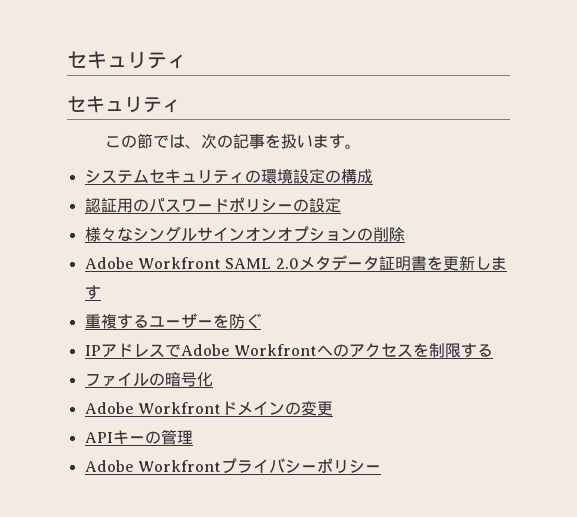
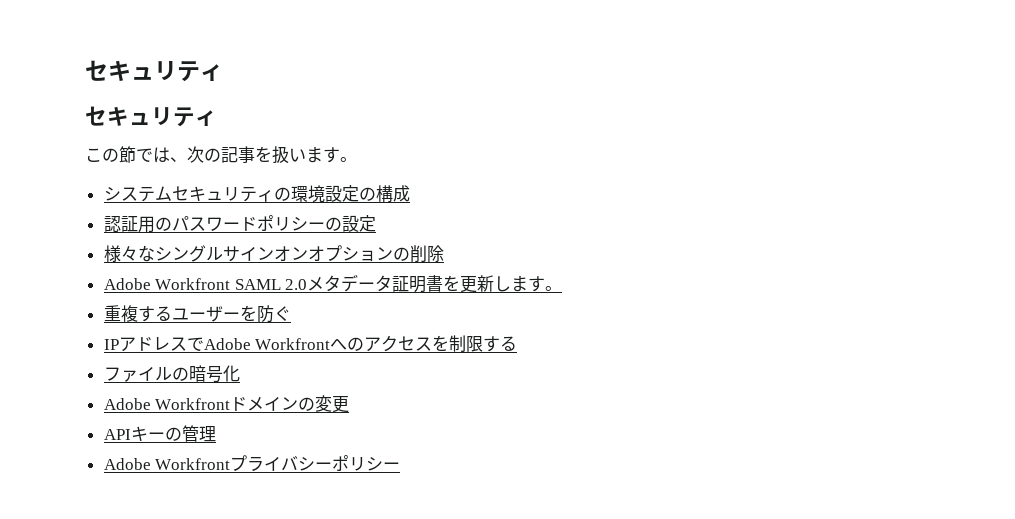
- Adobe Workfront SAML 2.0メタデータ証明書を更新します
+ Adobe Workfront SAML 2.0メタデータ証明書を更新します。

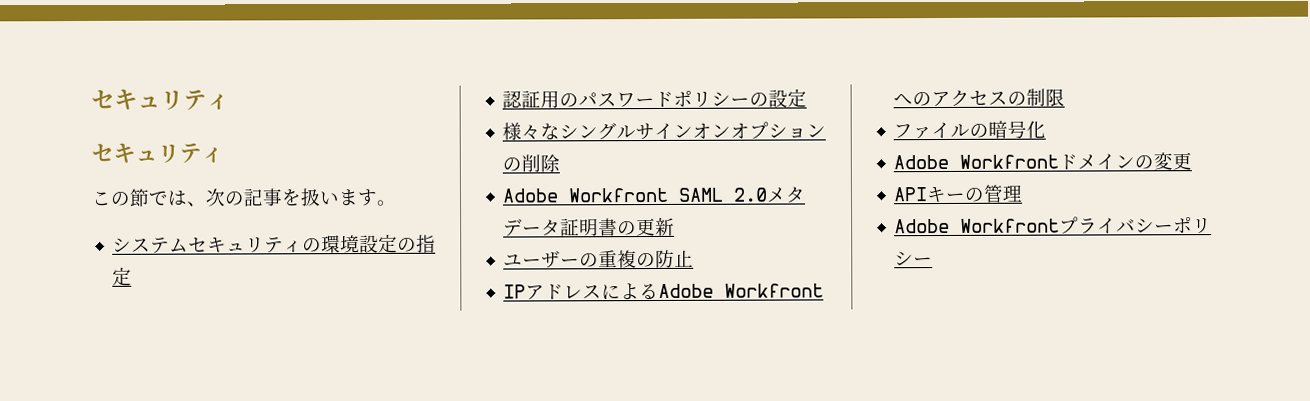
- システムセキュリティの環境設定の構成
+ システムセキュリティの環境設定の指定
- Adobe Workfront SAML 2.0メタデータ証明書を更新します。
- 重複するユーザーを防ぐ
+ Adobe Workfront SAML 2.0メタデータ証明書の更新
+ ユーザーの重複の防止
- IPアドレスでAdobe Workfrontへのアクセスを制限する
+ IPアドレスによるAdobe Workfrontへのアクセスの制限

